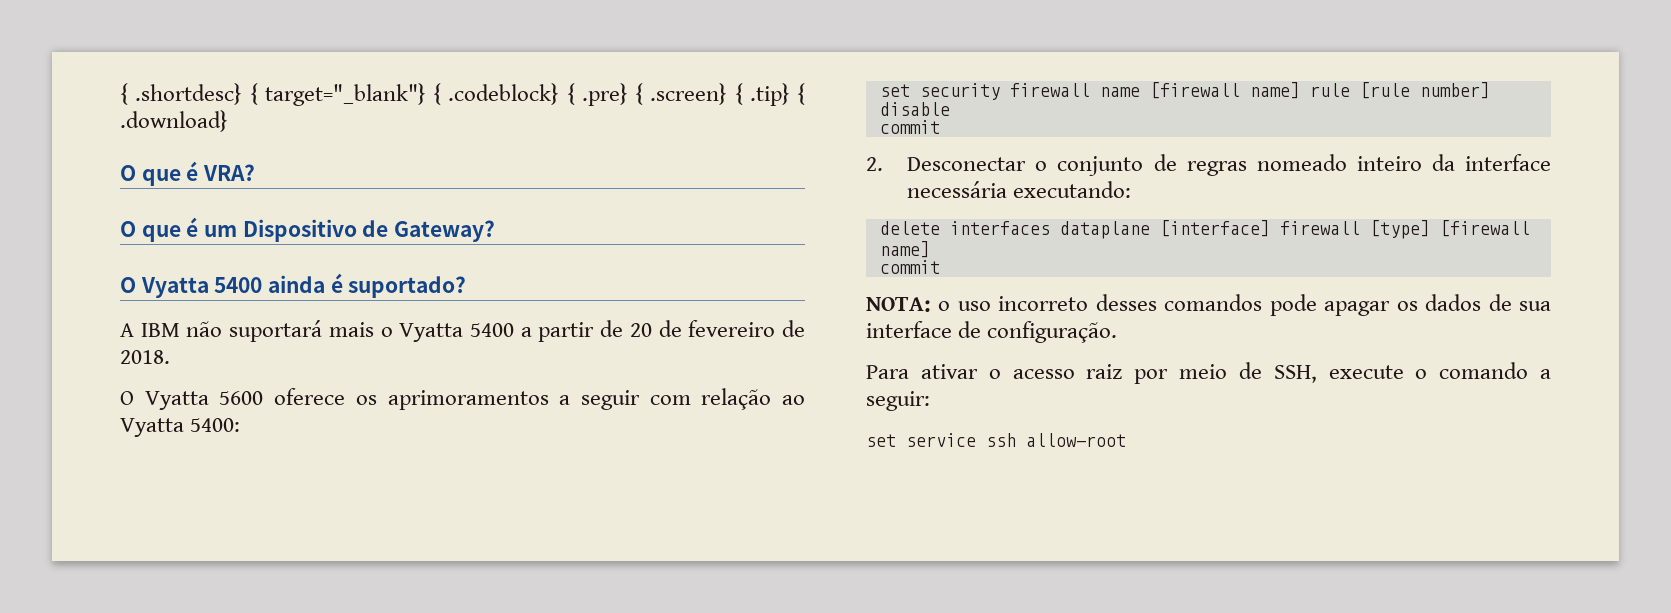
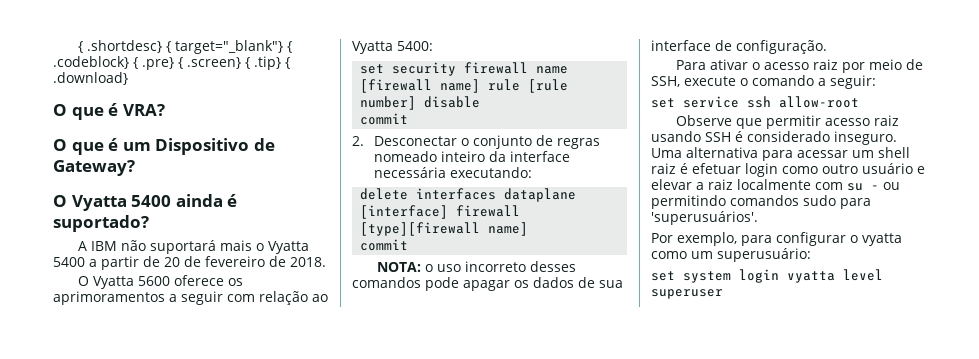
- delete interfaces dataplane [interface] firewall [type] [firewall name]
+ delete interfaces dataplane [interface] firewall [type][firewall name]
+ Observe que permitir acesso raiz usando SSH é considerado inseguro. Uma alternativa para acessar um shell raiz é efetuar login como outro usuário e elevar a raiz localmente com su - ou permitindo comandos sudo para 'superusuários'.
+ Por exemplo, para configurar o vyatta como um superusuário:
+ set system login vyatta level superuser

